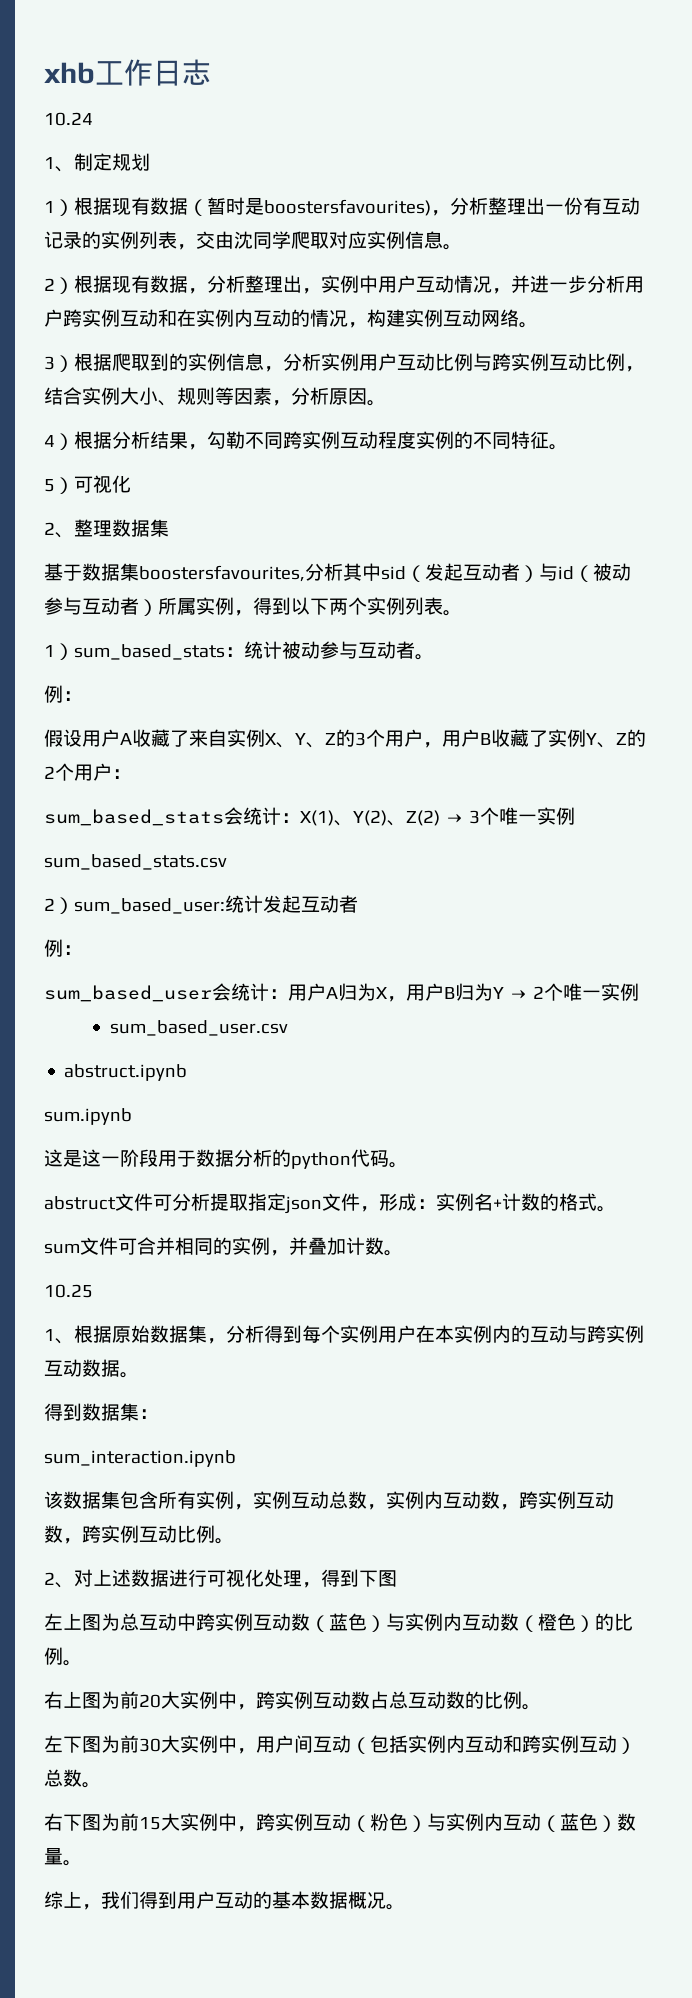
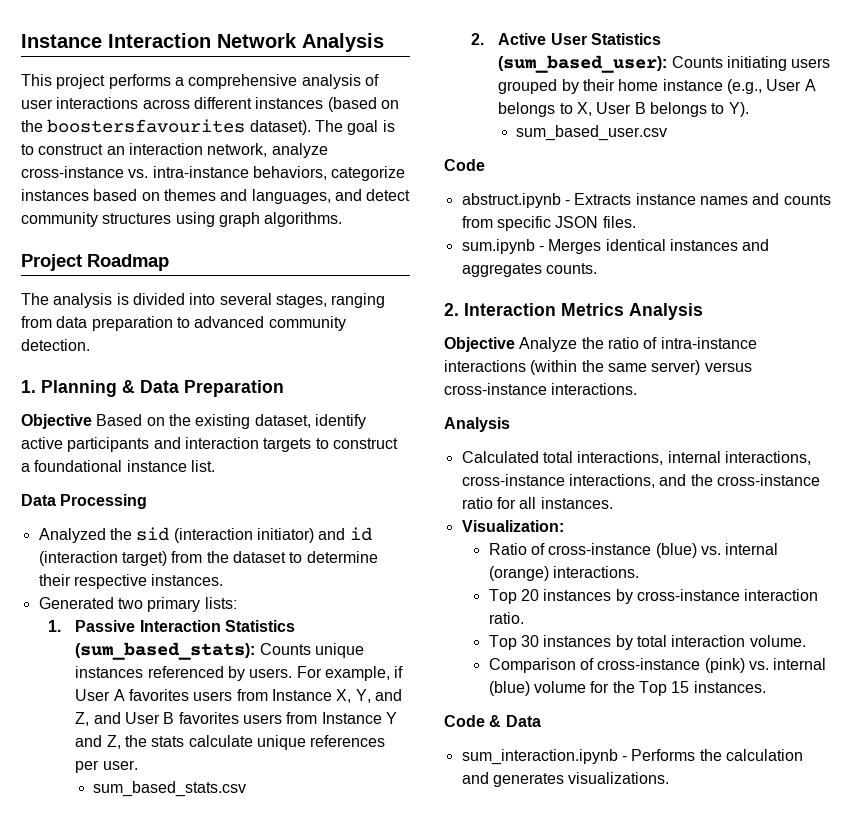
- xhb工作日志
- 10.24
- 1、制定规划
- 1）根据现有数据（暂时是boostersfavourites)，分析整理出一份有互动记录的实例列表，交由沈同学爬取对应实例信息。
- 2）根据现有数据，分析整理出，实例中用户互动情况，并进一步分析用户跨实例互动和在实例内互动的情况，构建实例互动网络。
- 3）根据爬取到的实例信息，分析实例用户互动比例与跨实例互动比例，结合实例大小、规则等因素，分析原因。
- 4）根据分析结果，勾勒不同跨实例互动程度实例的不同特征。
- 5）可视化
- 2、整理数据集
- 基于数据集boostersfavourites,分析其中sid（发起互动者）与id（被动参与互动者）所属实例，得到以下两个实例列表。
- 1）sum_based_stats：统计被动参与互动者。
- 例：
- 假设用户A收藏了来自实例X、Y、Z的3个用户，用户B收藏了实例Y、Z的2个用户：
- sum_based_stats会统计：X(1)、Y(2)、Z(2) → 3个唯一实例
+ Instance Interaction Network Analysis
+ This project performs a comprehensive analysis of user interactions across different instances (based on the boostersfavourites dataset). The goal is to construct an interaction network, analyze cross-instance vs. intra-instance behaviors, categorize instances based on themes and languages, and detect community structures using graph algorithms.
+ Project Roadmap
+ The analysis is divided into several stages, ranging from data preparation to advanced community detection.
+ 1. Planning & Data Preparation
+ Objective Based on the existing dataset, identify active participants and interaction targets to construct a foundational instance list.
+ Data Processing
+ Analyzed the sid (interaction initiator) and id (interaction target) from the dataset to determine their respective instances.
+ Generated two primary lists:
+ 1. Passive Interaction Statistics (sum_based_stats): Counts unique instances referenced by users. For example, if User A favorites users from Instance X, Y, and Z, and User B favorites users from Instance Y and Z, the stats calculate unique references per user.
  sum_based_stats.csv
- 2）sum_based_user:统计发起互动者
- 例：
- sum_based_user会统计：用户A归为X，用户B归为Y → 2个唯一实例
+ 2. Active User Statistics (sum_based_user): Counts initiating users grouped by their home instance (e.g., User A belongs to X, User B belongs to Y).
  sum_based_user.csv
+ Code
- abstruct.ipynb
- sum.ipynb
- 这是这一阶段用于数据分析的python代码。
- abstruct文件可分析提取指定json文件，形成：实例名+计数的格式。
- sum文件可合并相同的实例，并叠加计数。
- 10.25
- 1、根据原始数据集，分析得到每个实例用户在本实例内的互动与跨实例互动数据。
- 得到数据集：
- sum_interaction.ipynb
- 该数据集包含所有实例，实例互动总数，实例内互动数，跨实例互动数，跨实例互动比例。
- 2、对上述数据进行可视化处理，得到下图
- 左上图为总互动中跨实例互动数（蓝色）与实例内互动数（橙色）的比例。
- 右上图为前20大实例中，跨实例互动数占总互动数的比例。
- 左下图为前30大实例中，用户间互动（包括实例内互动和跨实例互动）总数。
- 右下图为前15大实例中，跨实例互动（粉色）与实例内互动（蓝色）数量。
- 综上，我们得到用户互动的基本数据概况。
+ abstruct.ipynb - Extracts instance names and counts from specific JSON files.
+ sum.ipynb - Merges identical instances and aggregates counts.
+ 2. Interaction Metrics Analysis
+ Objective Analyze the ratio of intra-instance interactions (within the same server) versus cross-instance interactions.
+ Analysis
+ Calculated total interactions, internal interactions, cross-instance interactions, and the cross-instance ratio for all instances.
+ Visualization:
+ Ratio of cross-instance (blue) vs. internal (orange) interactions.
+ Top 20 instances by cross-instance interaction ratio.
+ Top 30 instances by total interaction volume.
+ Comparison of cross-instance (pink) vs. internal (blue) volume for the Top 15 instances.
+ Code & Data
+ sum_interaction.ipynb - Performs the calculation and generates visualizations.

